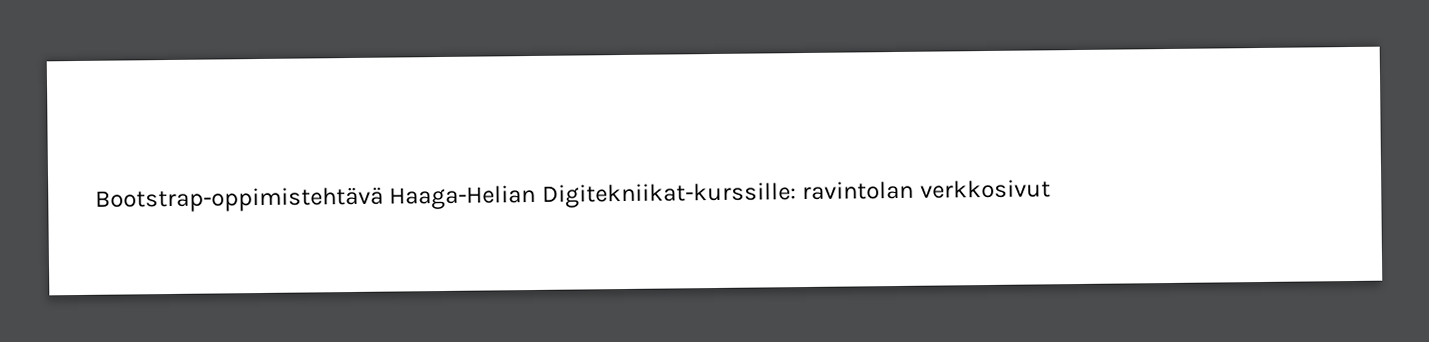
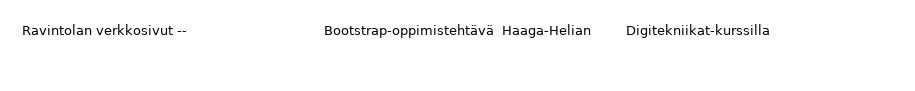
- Bootstrap-oppimistehtävä Haaga-Helian Digitekniikat-kurssille: ravintolan verkkosivut
+ Ravintolan verkkosivut -- Bootstrap-oppimistehtävä Haaga-Helian Digitekniikat-kurssilla

